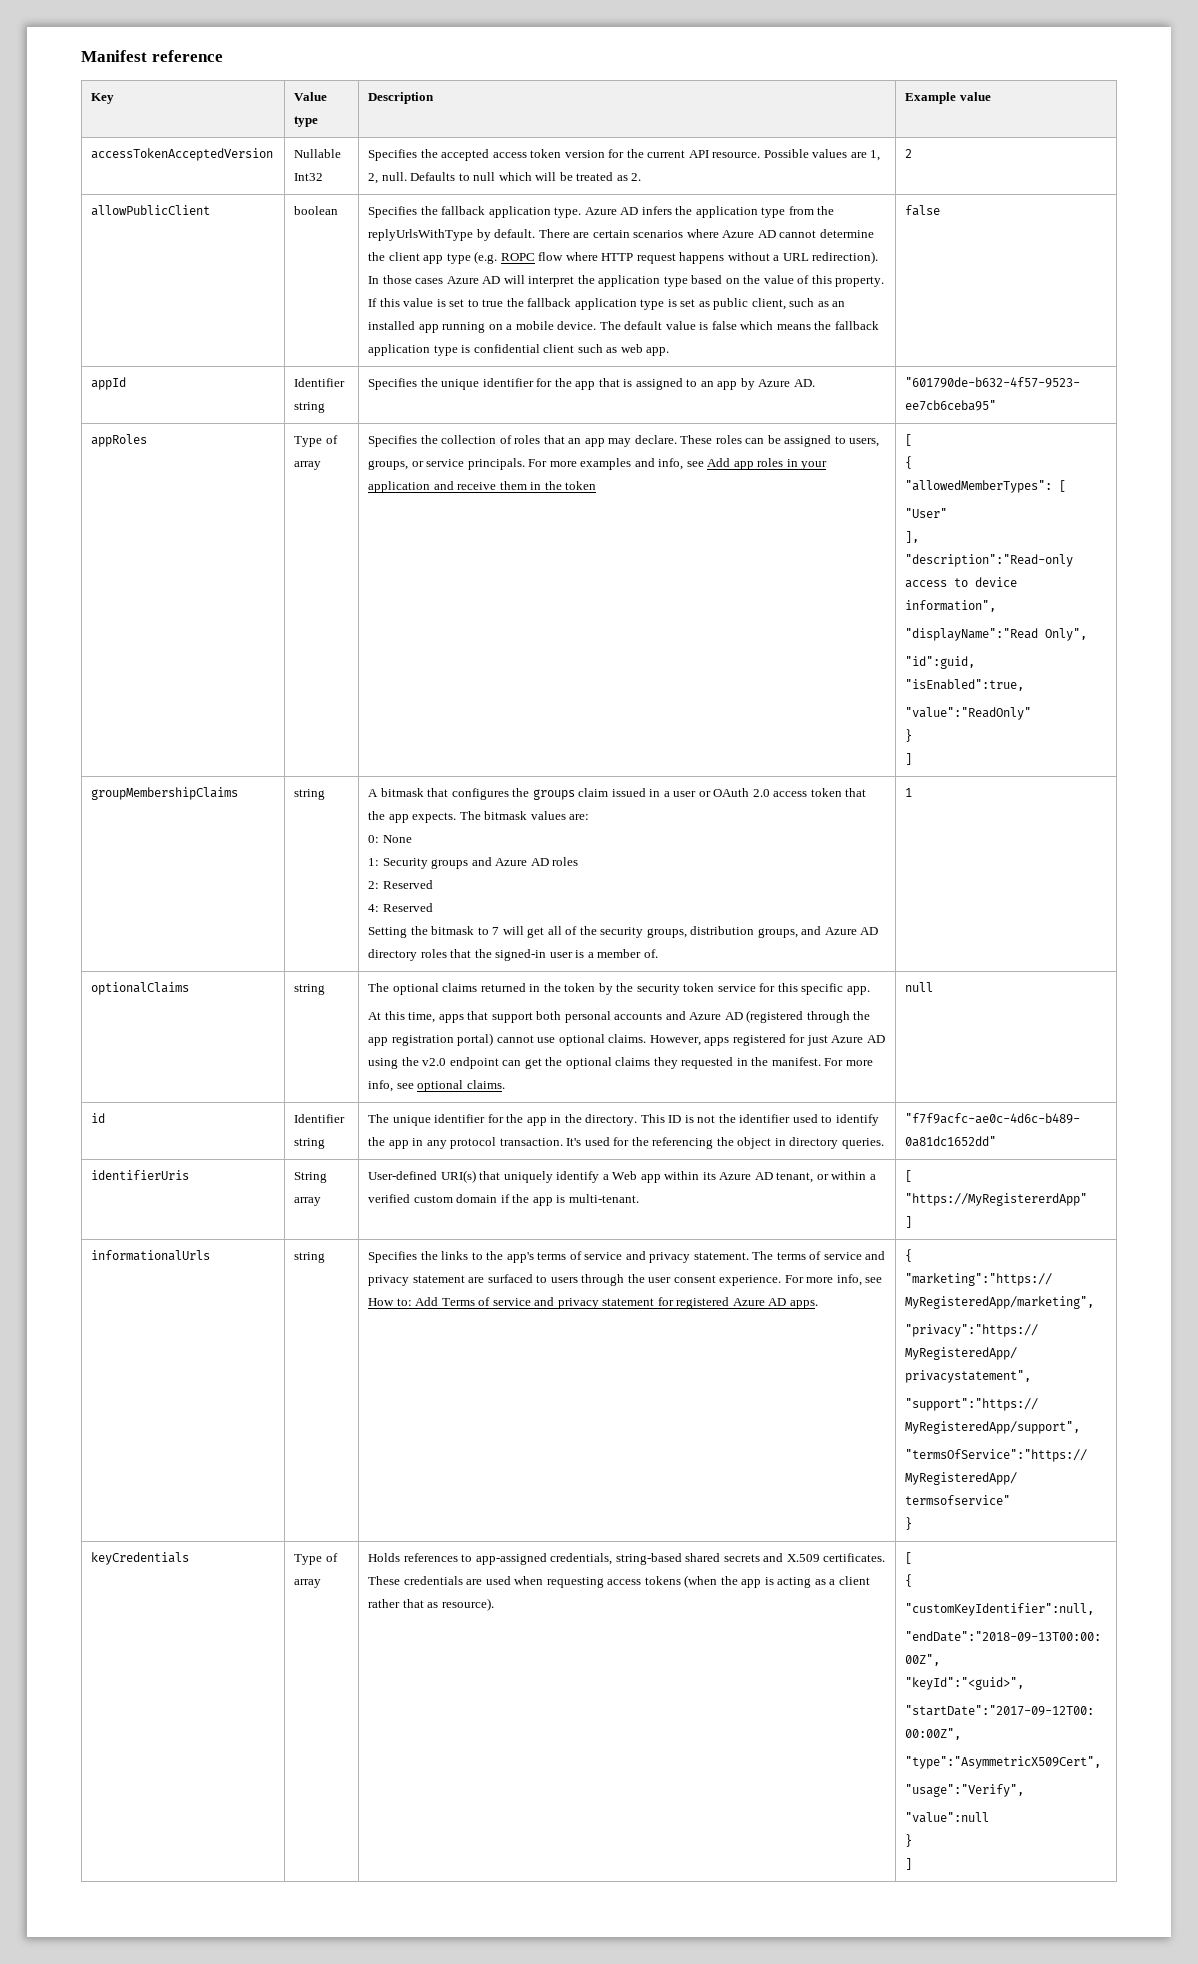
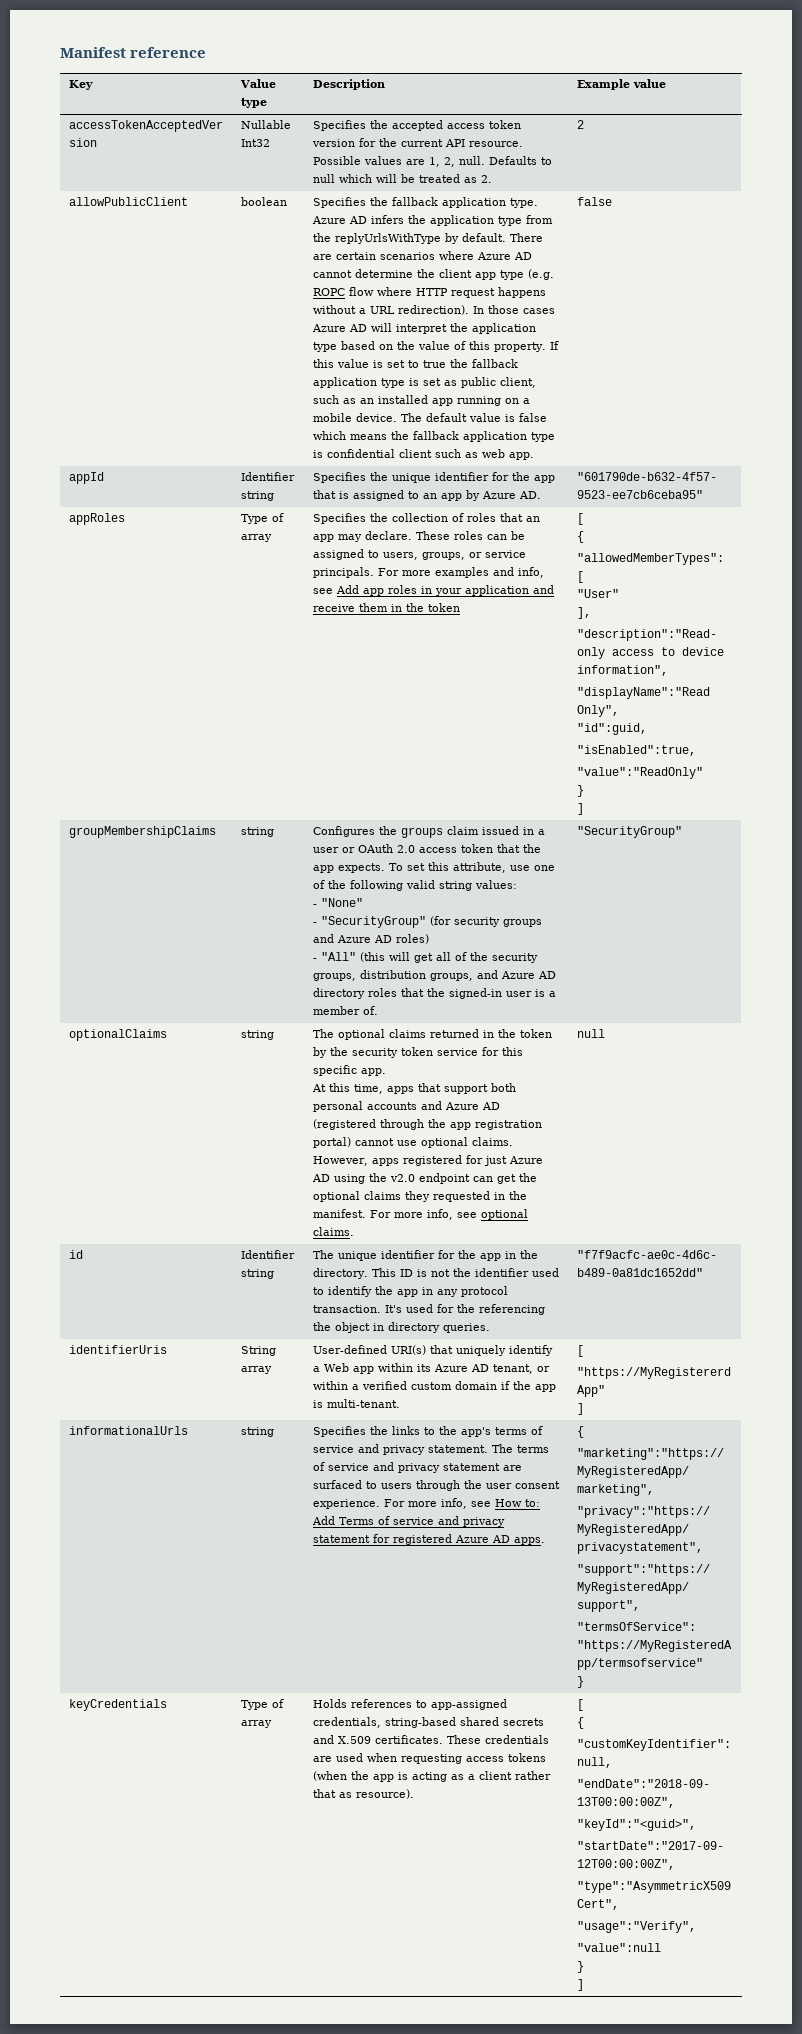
- A bitmask that configures the groups claim issued in a user or OAuth 2.0 access token that the app expects.
+ Configures the groups claim issued in a user or OAuth 2.0 access token that the app expects.
- The bitmask values are:
- 0: None
- 1: Security groups and Azure AD roles
- 2: Reserved
- 4: Reserved
- Setting the bitmask to 7 will get all of the security groups, distribution groups, and Azure AD directory roles that the signed-in user is a member of. | 1
+ To set this attribute, use one of the following valid string values:
+ - "None"
+ - "SecurityGroup" (for security groups and Azure AD roles)
+ - "All" (this will get all of the security groups, distribution groups, and Azure AD directory roles that the signed-in user is a member of. | "SecurityGroup"

